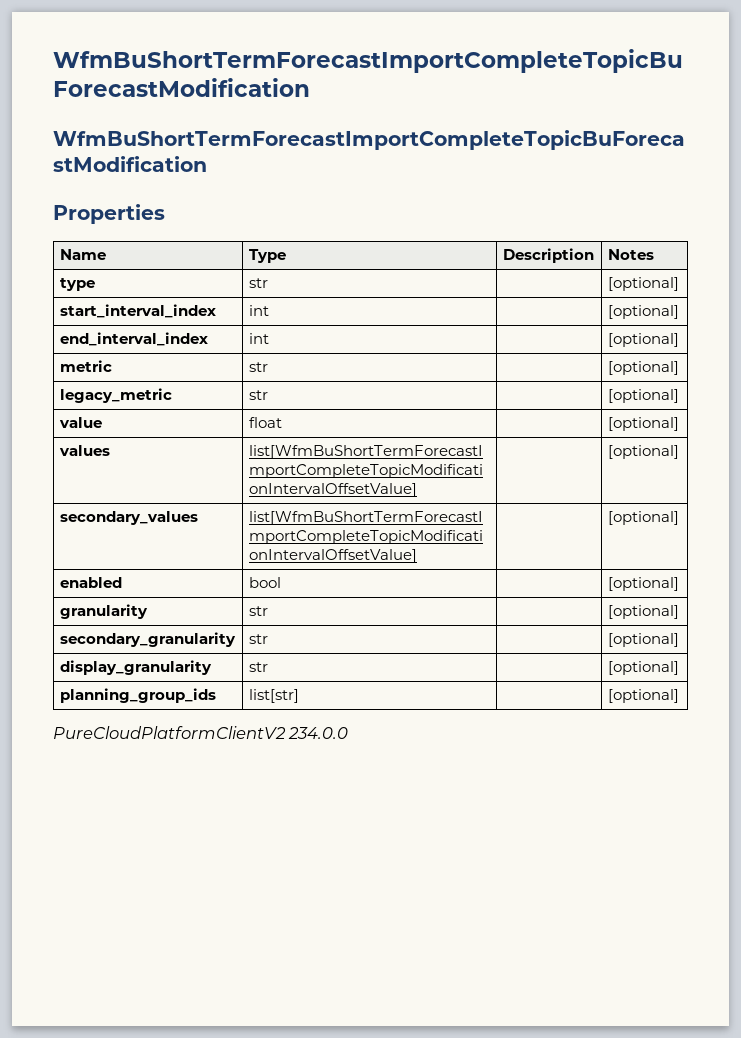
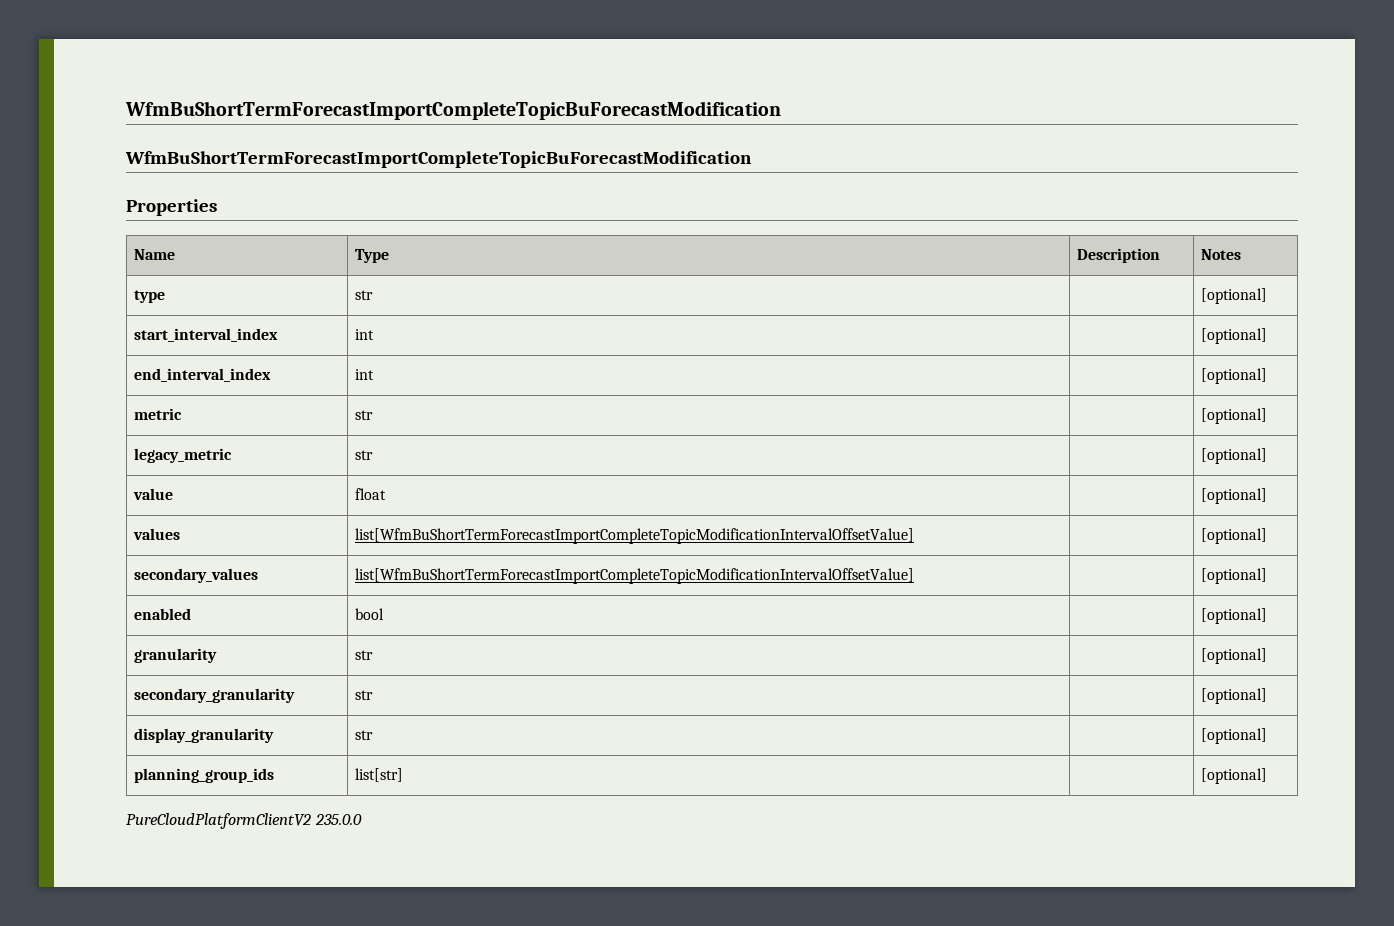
- PureCloudPlatformClientV2 234.0.0
+ PureCloudPlatformClientV2 235.0.0

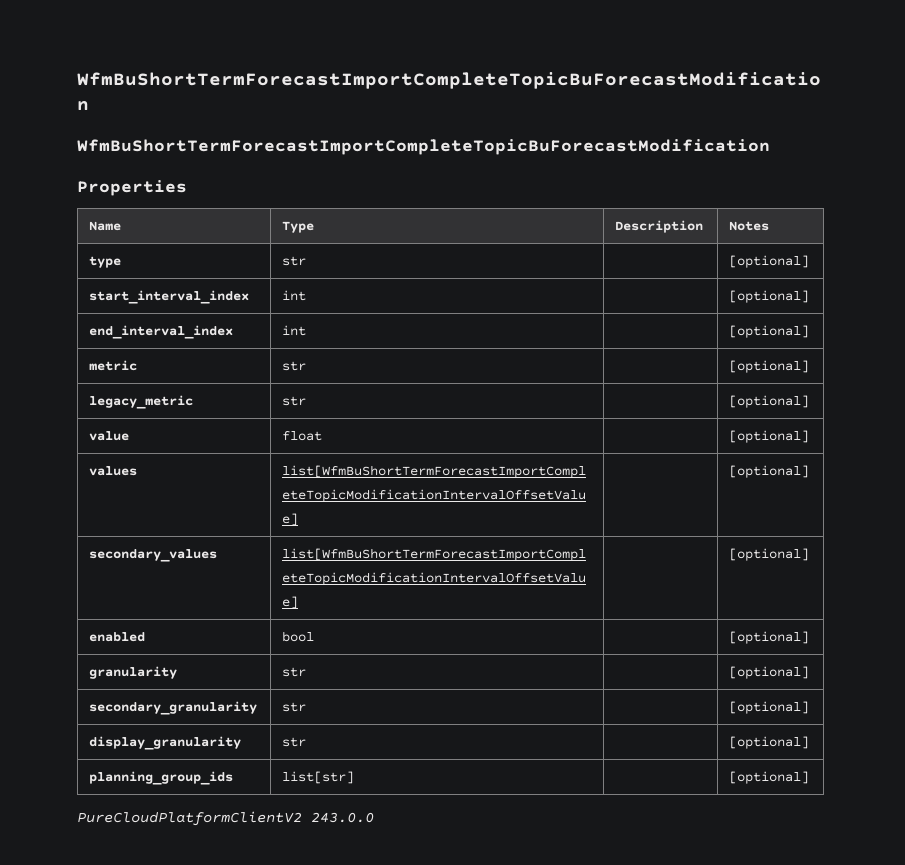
- PureCloudPlatformClientV2 235.0.0
+ PureCloudPlatformClientV2 243.0.0

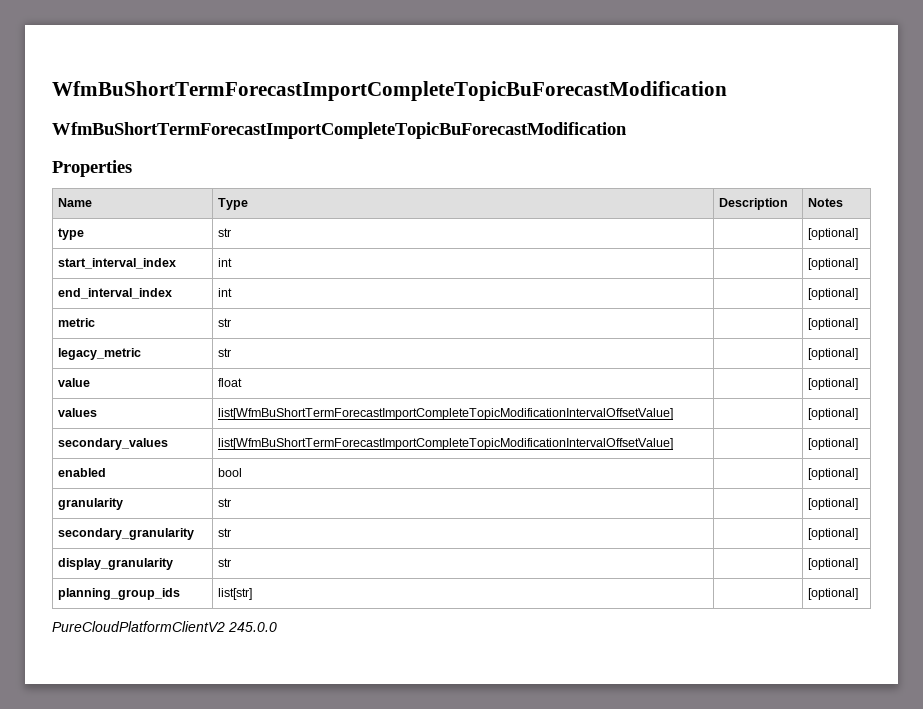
- PureCloudPlatformClientV2 243.0.0
+ PureCloudPlatformClientV2 245.0.0

